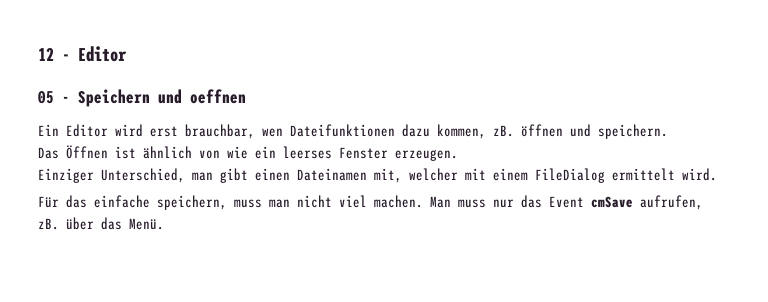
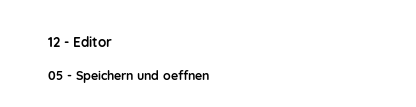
- Ein Editor wird erst brauchbar, wen Dateifunktionen dazu kommen, zB. öffnen und speichern.
- Das Öffnen ist ähnlich von wie ein leerses Fenster erzeugen.
- Einziger Unterschied, man gibt einen Dateinamen mit, welcher mit einem FileDialog ermittelt wird.
- Für das einfache speichern, muss man nicht viel machen. Man muss nur das Event cmSave aufrufen, zB. über das Menü.

